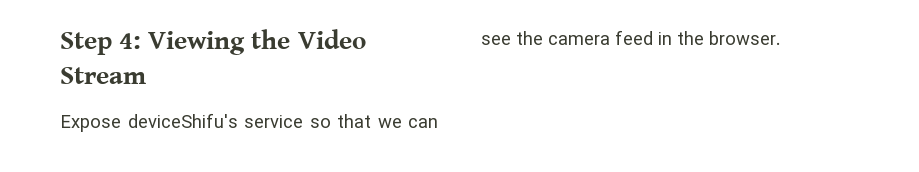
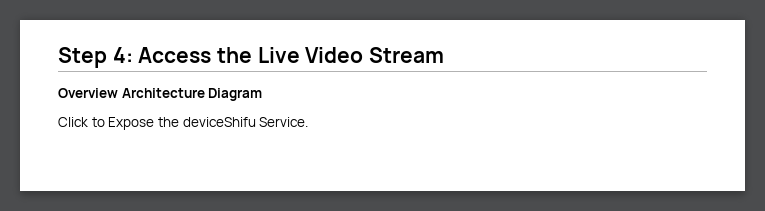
- Step 4: Viewing the Video Stream
+ Step 4: Access the Live Video Stream
- Expose deviceShifu's service so that we can see the camera feed in the browser.
+ Overview Architecture Diagram
+ Click to Expose the deviceShifu Service.

